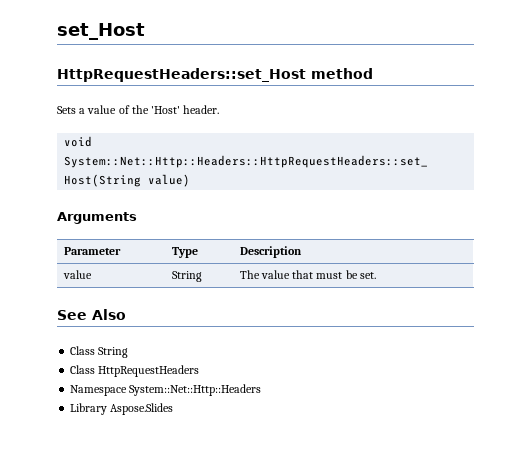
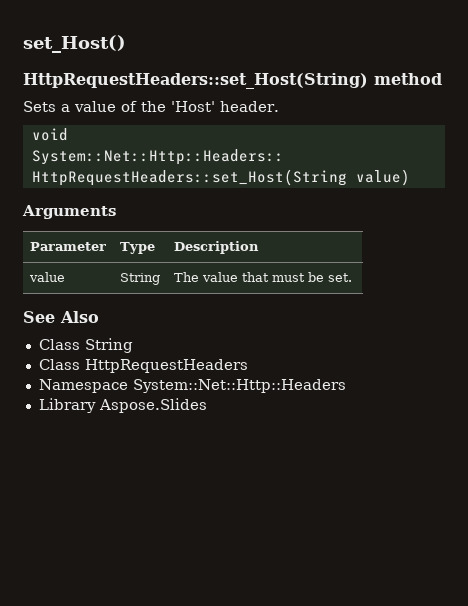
- set_Host
- HttpRequestHeaders::set_Host method
+ set_Host()
+ HttpRequestHeaders::set_Host(String) method

